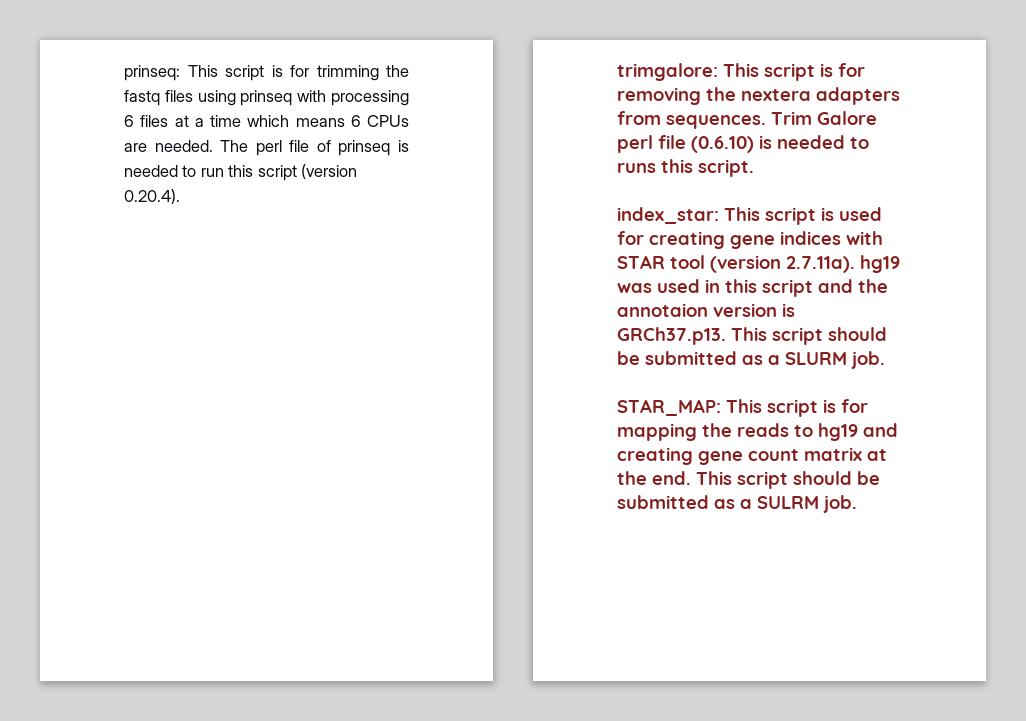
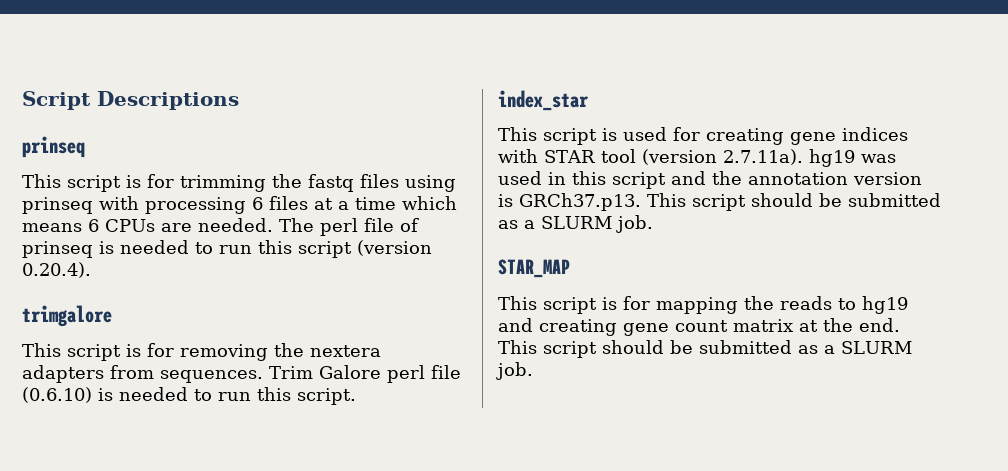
- prinseq: This script is for trimming the fastq files using prinseq with processing 6 files at a time which means 6 CPUs are needed.
+ Script Descriptions
+ prinseq
+ This script is for trimming the fastq files using prinseq with processing 6 files at a time which means 6 CPUs are needed.
- trimgalore: This script is for removing the nextera adapters from sequences.
+ trimgalore
+ This script is for removing the nextera adapters from sequences.
- Trim Galore perl file (0.6.10) is needed to runs this script.
+ Trim Galore perl file (0.6.10) is needed to run this script.
- index_star: This script is used for creating gene indices with STAR tool (version 2.7.11a). hg19 was used in this script and the annotaion version is GRCh37.p13. This script should be submitted as a SLURM job.
+ index_star
+ This script is used for creating gene indices with STAR tool (version 2.7.11a). hg19 was used in this script and the annotation version is GRCh37.p13. This script should be submitted as a SLURM job.
- STAR_MAP: This script is for mapping the reads to hg19 and creating gene count matrix at the end. This script should be submitted as a SULRM job.
+ STAR_MAP
+ This script is for mapping the reads to hg19 and creating gene count matrix at the end. This script should be submitted as a SLURM job.

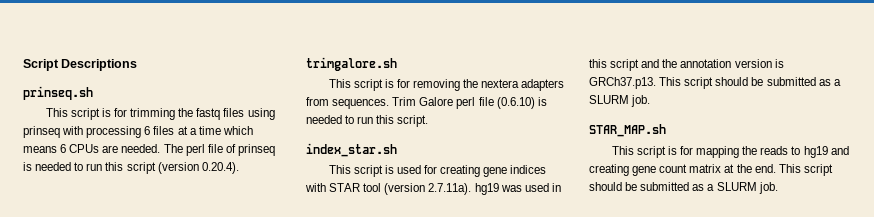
  Script Descriptions
- prinseq
+ prinseq.sh
- trimgalore
+ trimgalore.sh
- index_star
+ index_star.sh
- STAR_MAP
+ STAR_MAP.sh

